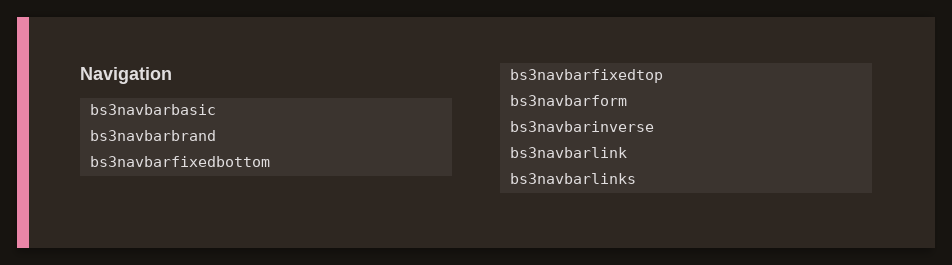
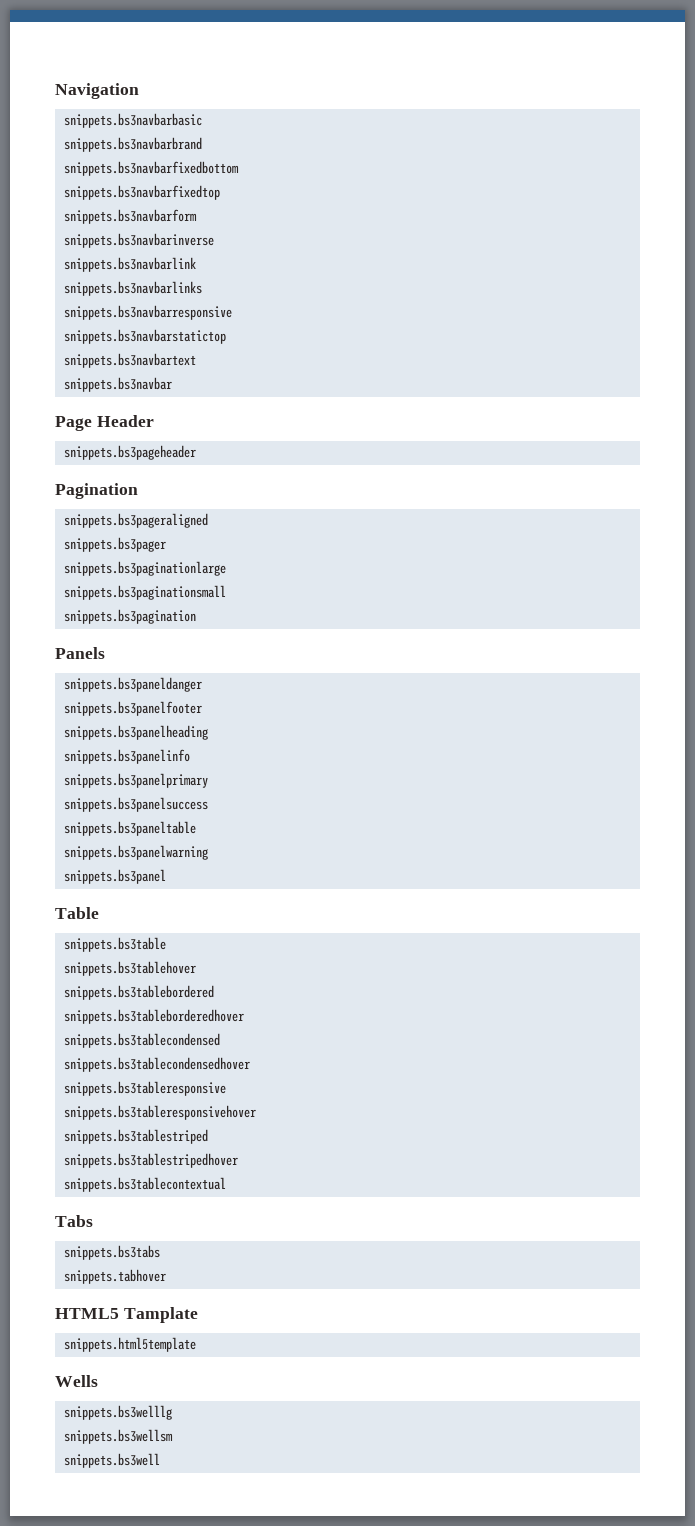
- bs3navbarbasic
- bs3navbarbrand
- bs3navbarfixedbottom
- bs3navbarfixedtop
- bs3navbarform
- bs3navbarinverse
- bs3navbarlink
- bs3navbarlinks
+ snippets.bs3navbarbasic
+ snippets.bs3navbarbrand
+ snippets.bs3navbarfixedbottom
+ snippets.bs3navbarfixedtop
+ snippets.bs3navbarform
+ snippets.bs3navbarinverse
+ snippets.bs3navbarlink
+ snippets.bs3navbarlinks
+ snippets.bs3navbarresponsive
+ snippets.bs3navbarstatictop
+ snippets.bs3navbartext
+ snippets.bs3navbar
+ Page Header
+ snippets.bs3pageheader
+ Pagination
+ snippets.bs3pageraligned
+ snippets.bs3pager
+ snippets.bs3paginationlarge
+ snippets.bs3paginationsmall
+ snippets.bs3pagination
+ Panels
+ snippets.bs3paneldanger
+ snippets.bs3panelfooter
+ snippets.bs3panelheading
+ snippets.bs3panelinfo
+ snippets.bs3panelprimary
+ snippets.bs3panelsuccess
+ snippets.bs3paneltable
+ snippets.bs3panelwarning
+ snippets.bs3panel
+ Table
+ snippets.bs3table
+ snippets.bs3tablehover
+ snippets.bs3tablebordered
+ snippets.bs3tableborderedhover
+ snippets.bs3tablecondensed
+ snippets.bs3tablecondensedhover
+ snippets.bs3tableresponsive
+ snippets.bs3tableresponsivehover
+ snippets.bs3tablestriped
+ snippets.bs3tablestripedhover
+ snippets.bs3tablecontextual
+ Tabs
+ snippets.bs3tabs
+ snippets.tabhover
+ HTML5 Tamplate
+ snippets.html5template
+ Wells
+ snippets.bs3welllg
+ snippets.bs3wellsm
+ snippets.bs3well

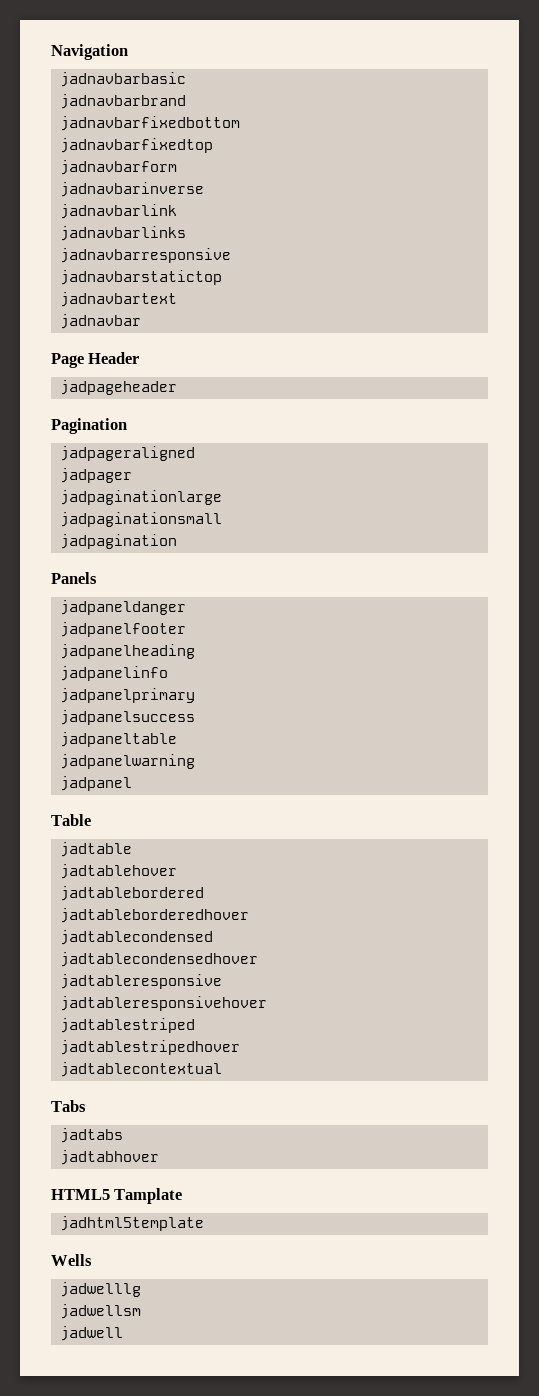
- snippets.bs3navbarbasic
- snippets.bs3navbarbrand
- snippets.bs3navbarfixedbottom
- snippets.bs3navbarfixedtop
- snippets.bs3navbarform
- snippets.bs3navbarinverse
- snippets.bs3navbarlink
- snippets.bs3navbarlinks
- snippets.bs3navbarresponsive
- snippets.bs3navbarstatictop
- snippets.bs3navbartext
- snippets.bs3navbar
+ jadnavbarbasic
+ jadnavbarbrand
+ jadnavbarfixedbottom
+ jadnavbarfixedtop
+ jadnavbarform
+ jadnavbarinverse
+ jadnavbarlink
+ jadnavbarlinks
+ jadnavbarresponsive
+ jadnavbarstatictop
+ jadnavbartext
+ jadnavbar
- snippets.bs3pageheader
+ jadpageheader
- snippets.bs3pageraligned
- snippets.bs3pager
- snippets.bs3paginationlarge
- snippets.bs3paginationsmall
- snippets.bs3pagination
+ jadpageraligned
+ jadpager
+ jadpaginationlarge
+ jadpaginationsmall
+ jadpagination
  Panels
- snippets.bs3paneldanger
- snippets.bs3panelfooter
- snippets.bs3panelheading
- snippets.bs3panelinfo
- snippets.bs3panelprimary
- snippets.bs3panelsuccess
- snippets.bs3paneltable
- snippets.bs3panelwarning
- snippets.bs3panel
+ jadpaneldanger
+ jadpanelfooter
+ jadpanelheading
+ jadpanelinfo
+ jadpanelprimary
+ jadpanelsuccess
+ jadpaneltable
+ jadpanelwarning
+ jadpanel
  Table
- snippets.bs3table
- snippets.bs3tablehover
- snippets.bs3tablebordered
- snippets.bs3tableborderedhover
- snippets.bs3tablecondensed
- snippets.bs3tablecondensedhover
- snippets.bs3tableresponsive
- snippets.bs3tableresponsivehover
- snippets.bs3tablestriped
- snippets.bs3tablestripedhover
- snippets.bs3tablecontextual
+ jadtable
+ jadtablehover
+ jadtablebordered
+ jadtableborderedhover
+ jadtablecondensed
+ jadtablecondensedhover
+ jadtableresponsive
+ jadtableresponsivehover
+ jadtablestriped
+ jadtablestripedhover
+ jadtablecontextual
- snippets.bs3tabs
- snippets.tabhover
+ jadtabs
+ jadtabhover
- snippets.html5template
+ jadhtml5template
- snippets.bs3welllg
- snippets.bs3wellsm
- snippets.bs3well
+ jadwelllg
+ jadwellsm
+ jadwell

